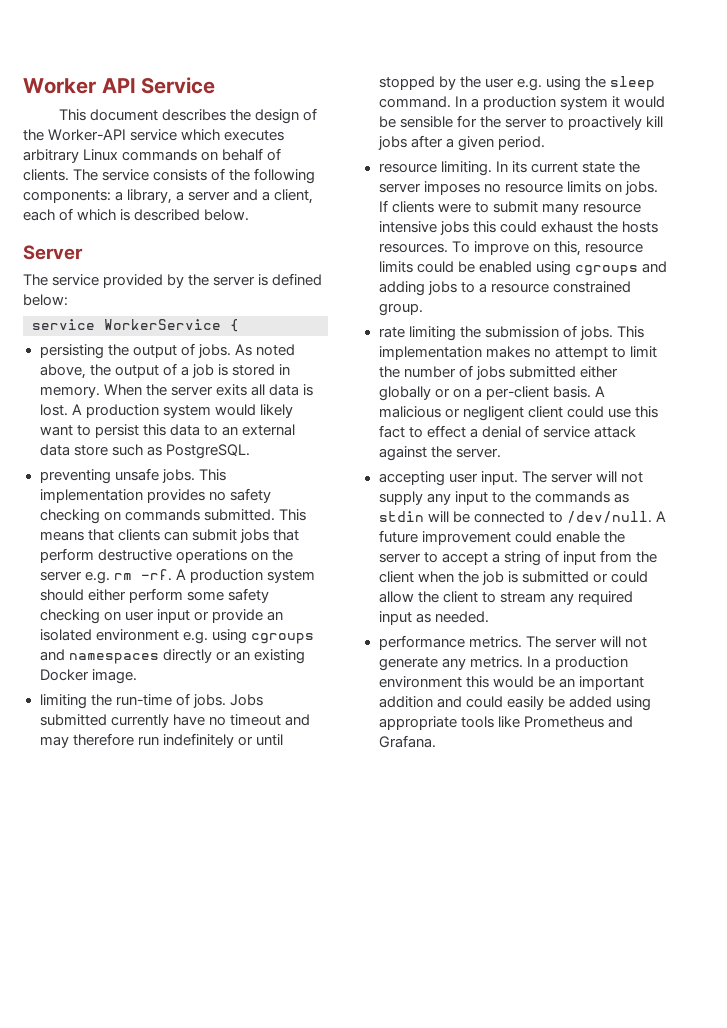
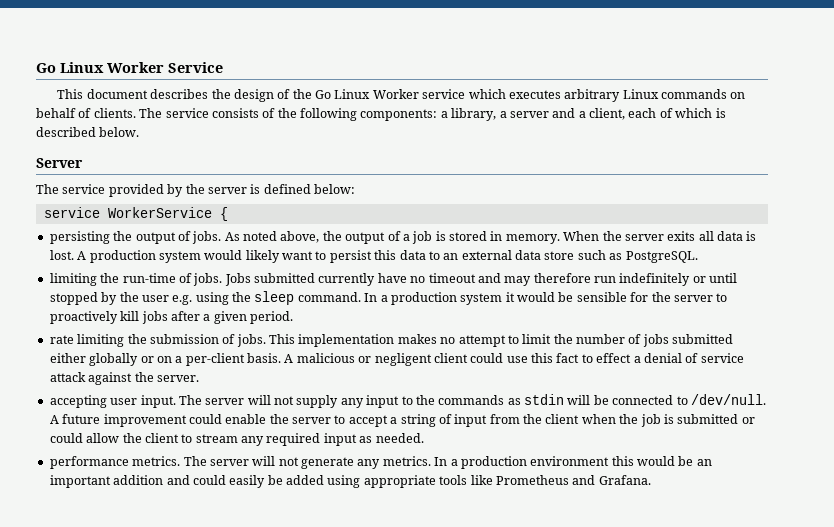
- Worker API Service
+ Go Linux Worker Service
- This document describes the design of the Worker-API service which executes arbitrary Linux commands on behalf of clients.
+ This document describes the design of the Go Linux Worker service which executes arbitrary Linux commands on behalf of clients.
- preventing unsafe jobs. This implementation provides no safety checking on commands submitted. This means that clients can submit jobs that perform destructive operations on the server e.g. rm -rf. A production system should either perform some safety checking on user input or provide an isolated environment e.g. using cgroups and namespaces directly or an existing Docker image.
- resource limiting. In its current state the server imposes no resource limits on jobs. If clients were to submit many resource intensive jobs this could exhaust the hosts resources. To improve on this, resource limits could be enabled using cgroups and adding jobs to a resource constrained group.

